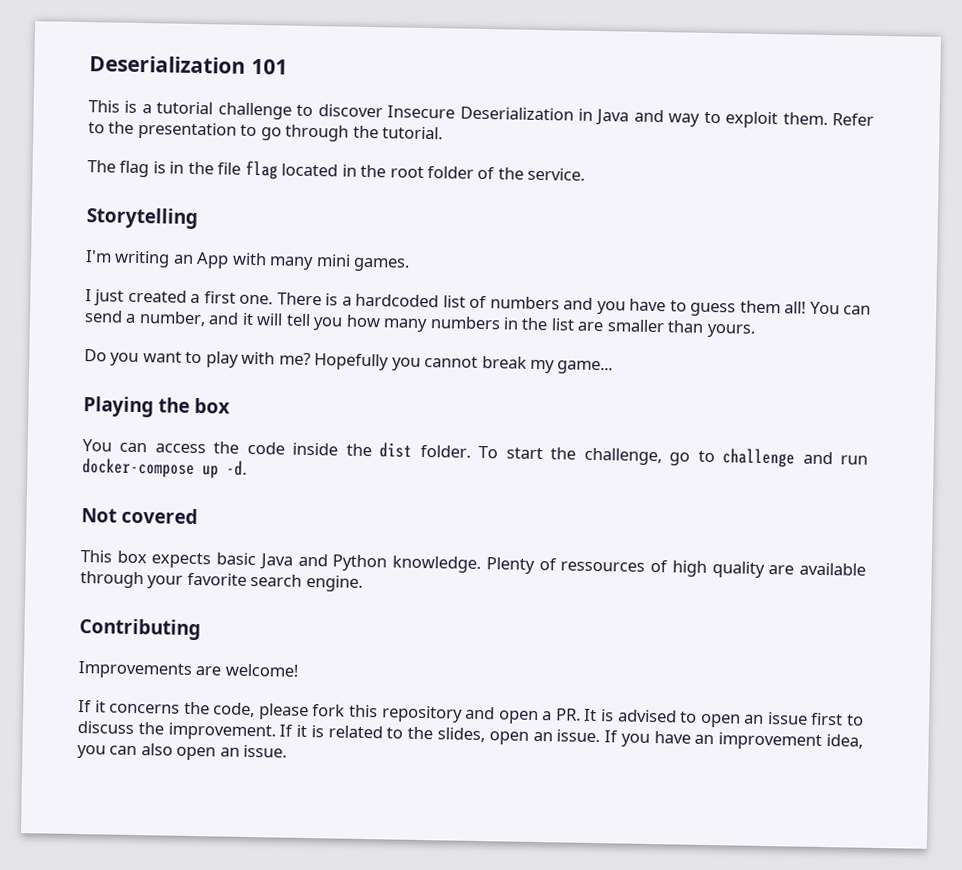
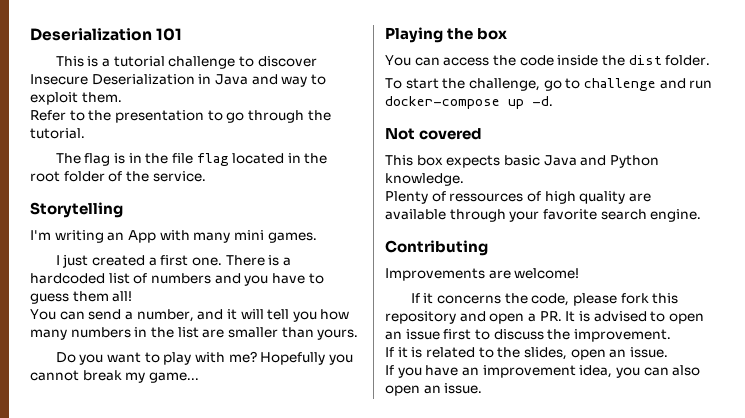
- This is a tutorial challenge to discover Insecure Deserialization in Java and way to exploit them. Refer to the presentation to go through the tutorial.
+ This is a tutorial challenge to discover Insecure Deserialization in Java and way to exploit them.
+ Refer to the presentation to go through the tutorial.
- There is a hardcoded list of numbers and you have to guess them all! You can send a number, and it will tell you how many numbers in the list are smaller than yours.
+ There is a hardcoded list of numbers and you have to guess them all!
+ You can send a number, and it will tell you how many numbers in the list are smaller than yours.
- You can access the code inside the dist folder. To start the challenge, go to challenge and run docker-compose up -d.
+ You can access the code inside the dist folder.
+ To start the challenge, go to challenge and run docker-compose up -d.
- This box expects basic Java and Python knowledge. Plenty of ressources of high quality are available through your favorite search engine.
+ This box expects basic Java and Python knowledge.
+ Plenty of ressources of high quality are available through your favorite search engine.
- If it concerns the code, please fork this repository and open a PR. It is advised to open an issue first to discuss the improvement. If it is related to the slides, open an issue. If you have an improvement idea, you can also open an issue.
+ If it concerns the code, please fork this repository and open a PR. It is advised to open an issue first to discuss the improvement.
+ If it is related to the slides, open an issue.
+ If you have an improvement idea, you can also open an issue.

